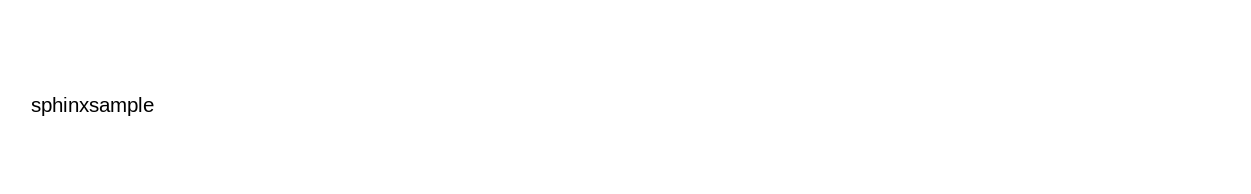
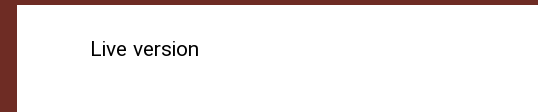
- sphinxsample
+ Live version

